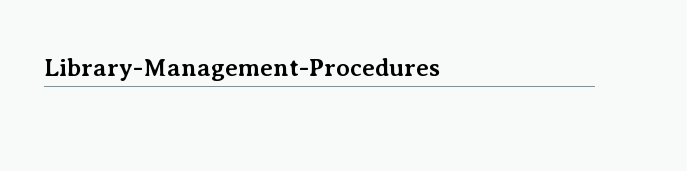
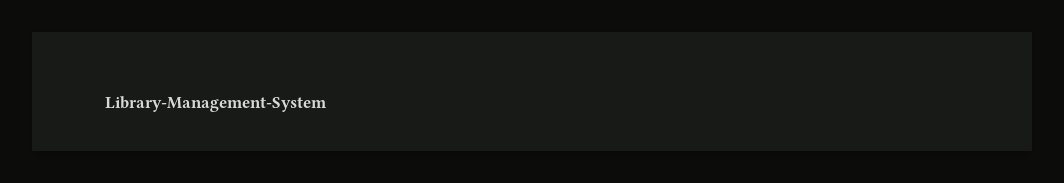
- Library-Management-Procedures
+ Library-Management-System

